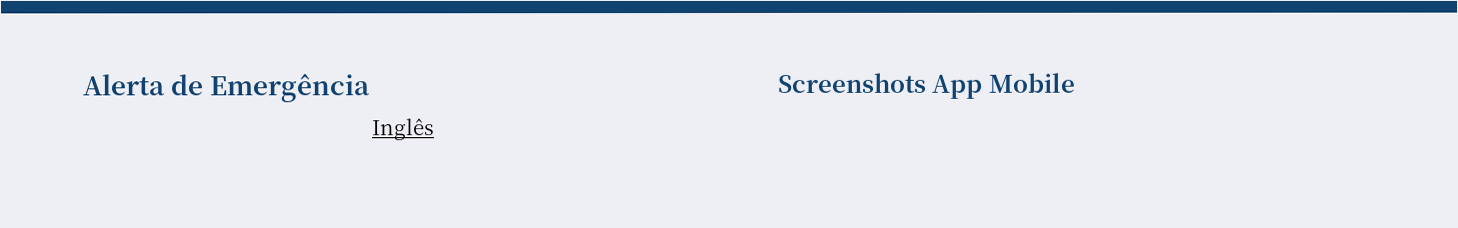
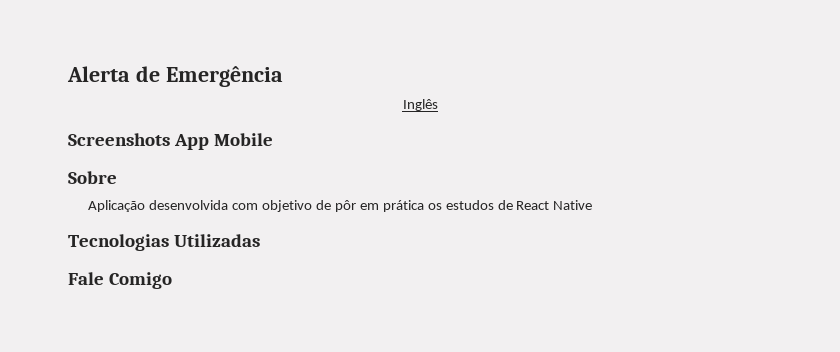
+ Sobre
+ Aplicação desenvolvida com objetivo de pôr em prática os estudos de React Native
+ Tecnologias Utilizadas
+ Fale Comigo

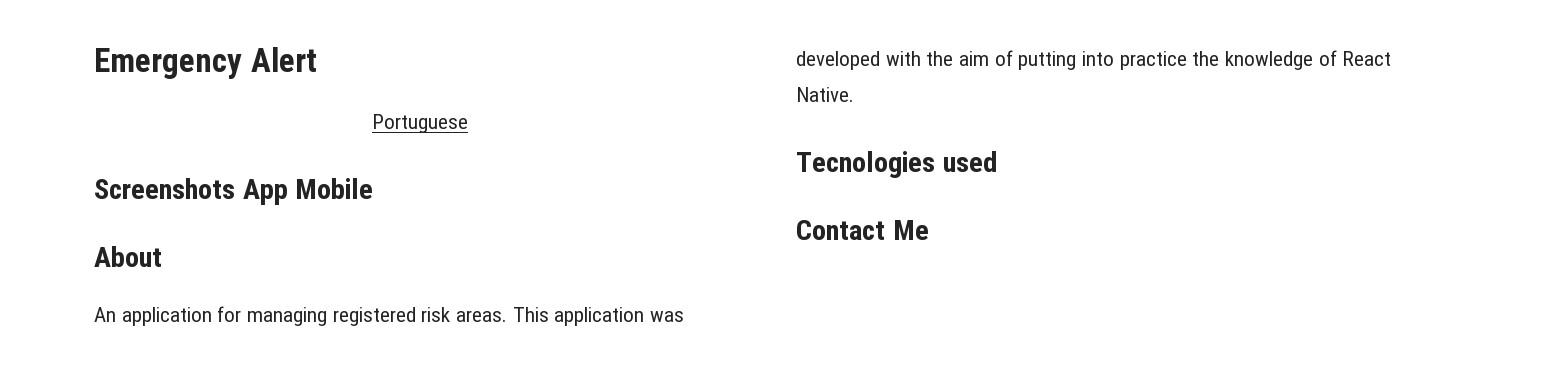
- Alerta de Emergência
- Inglês
+ Emergency Alert
+ Portuguese
- Sobre
- Aplicação desenvolvida com objetivo de pôr em prática os estudos de React Native
- Tecnologias Utilizadas
- Fale Comigo
+ About
+ An application for managing registered risk areas. This application was developed with the aim of putting into practice the knowledge of React Native.
+ Tecnologies used
+ Contact Me

